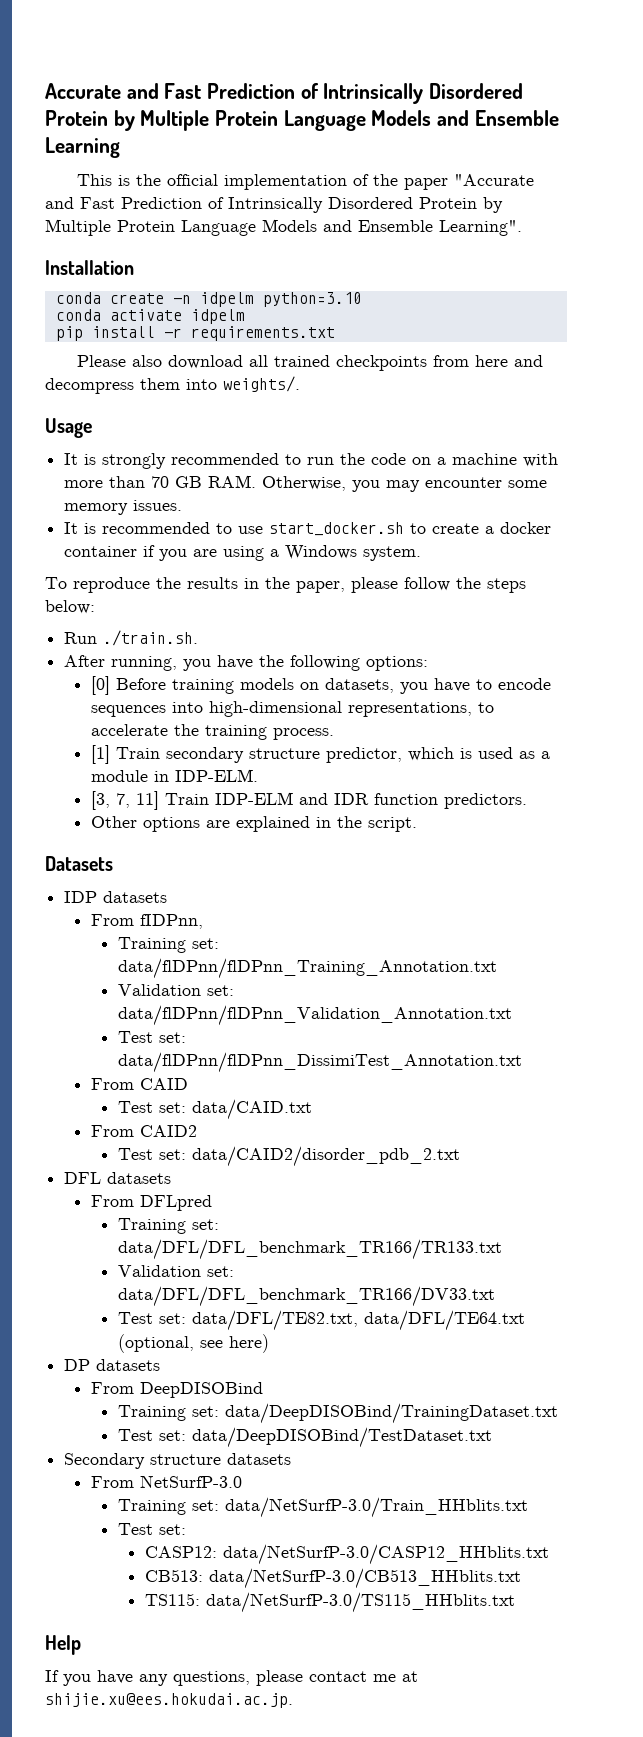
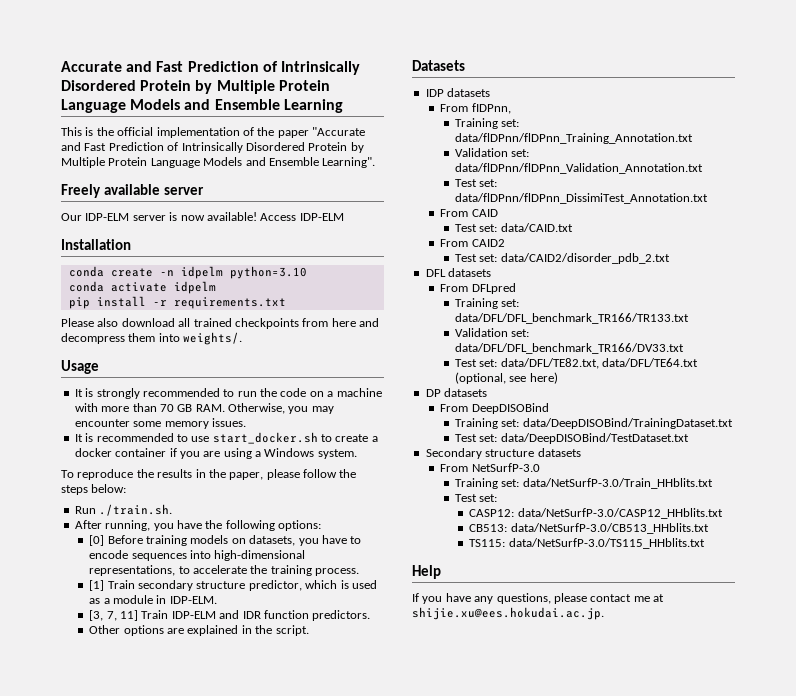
+ Freely available server
+ Our IDP-ELM server is now available! Access IDP-ELM

